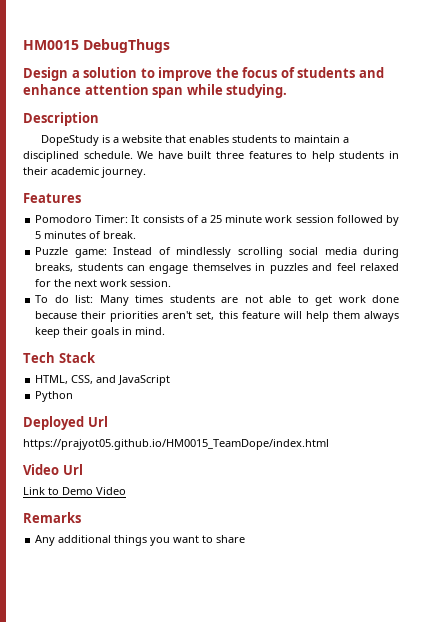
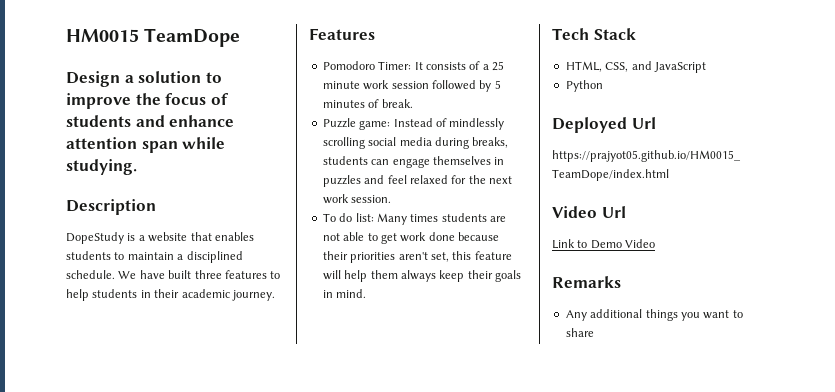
- HM0015 DebugThugs
+ HM0015 TeamDope

